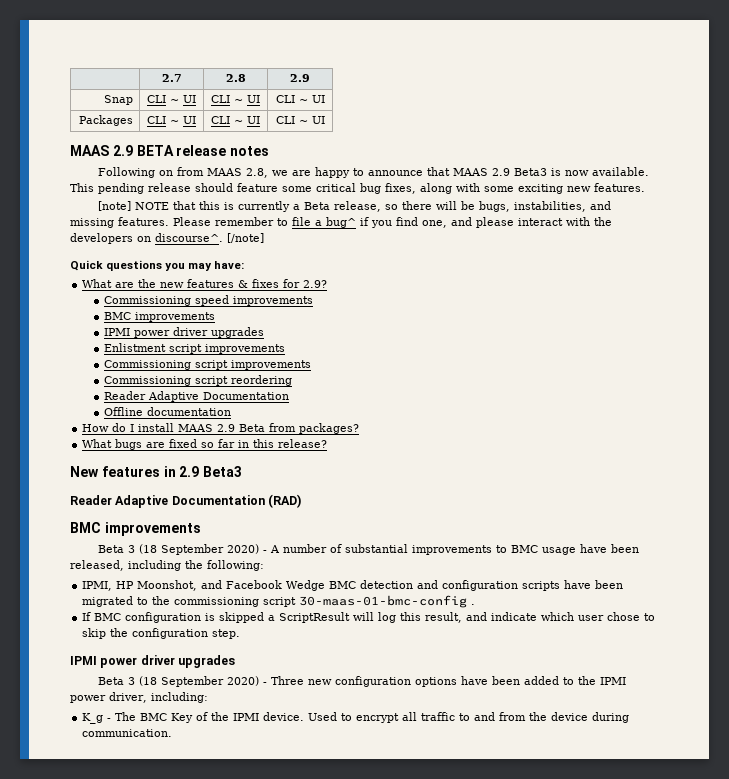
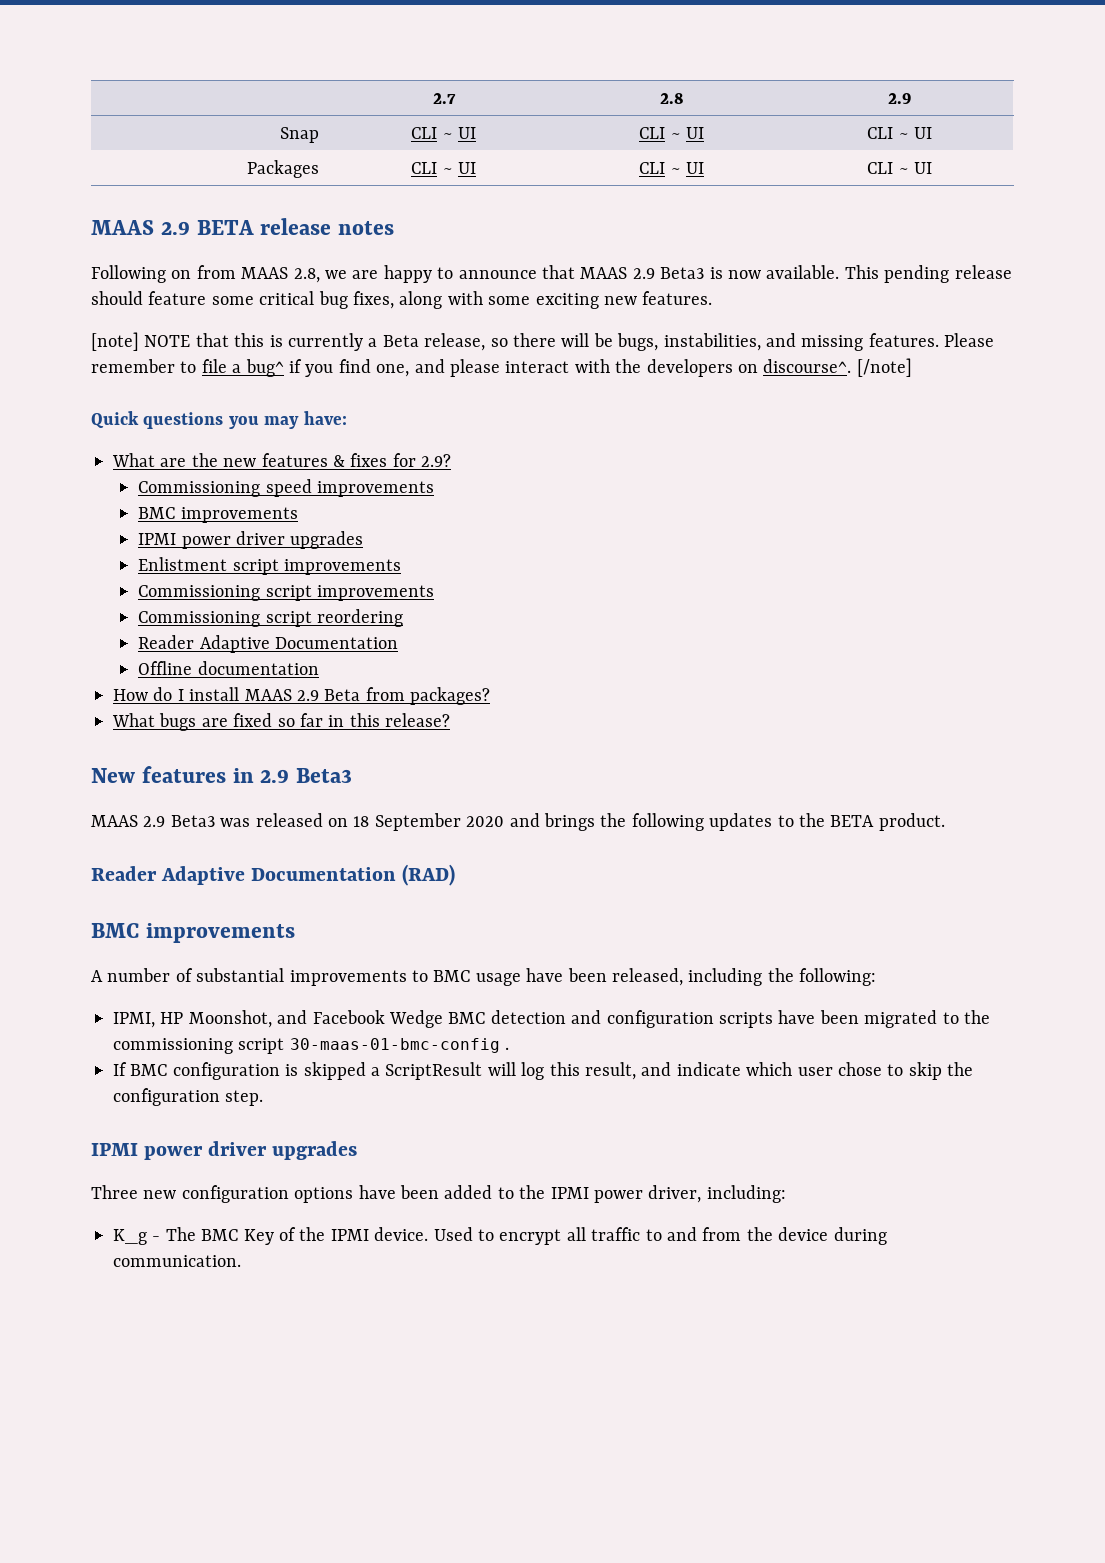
+ MAAS 2.9 Beta3 was released on 18 September 2020 and brings the following updates to the BETA product.
- Beta 3 (18 September 2020) - A number of substantial improvements to BMC usage have been released, including the following:
+ A number of substantial improvements to BMC usage have been released, including the following:
- Beta 3 (18 September 2020) - Three new configuration options have been added to the IPMI power driver, including:
+ Three new configuration options have been added to the IPMI power driver, including:

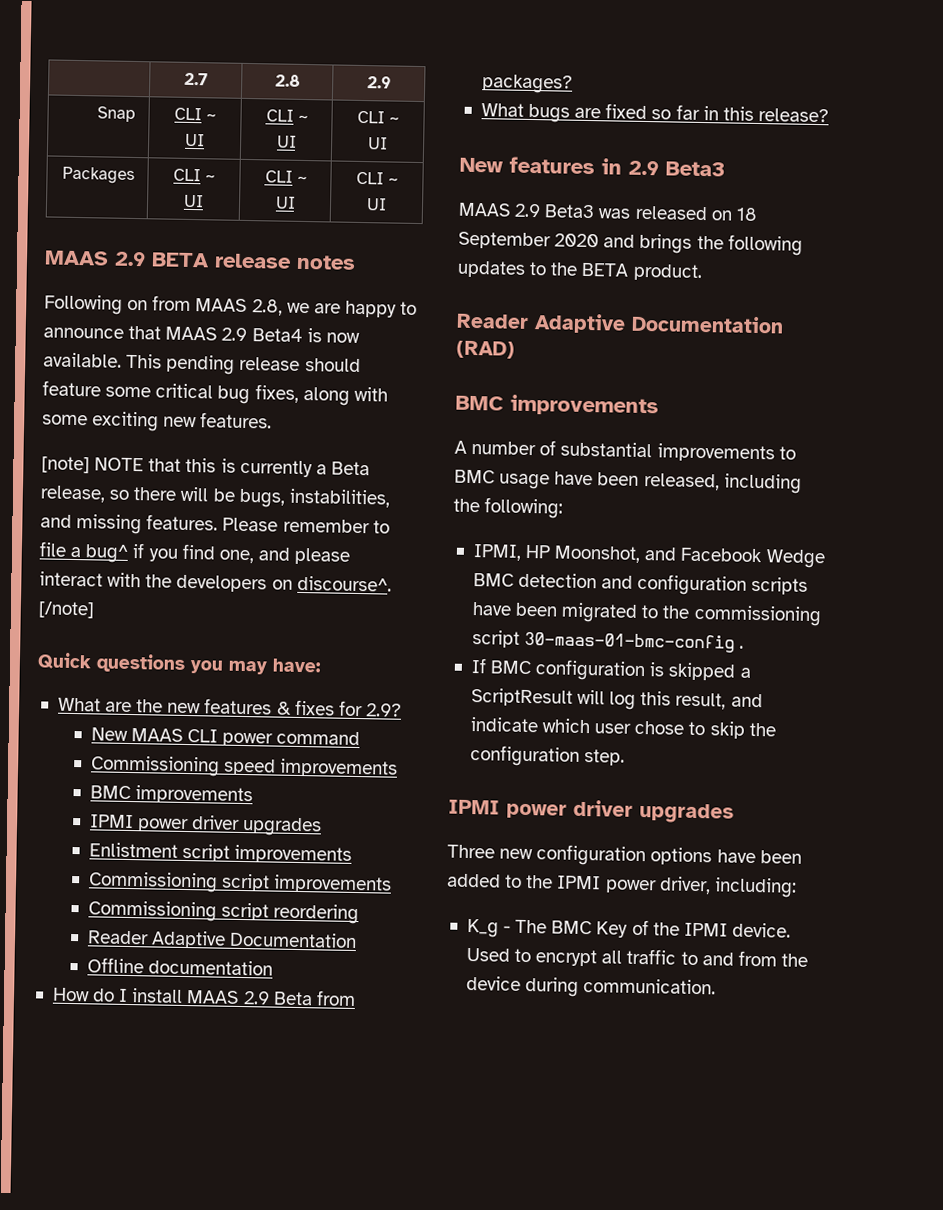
- Following on from MAAS 2.8, we are happy to announce that MAAS 2.9 Beta3 is now available.
+ Following on from MAAS 2.8, we are happy to announce that MAAS 2.9 Beta4 is now available.
+ New MAAS CLI power command

